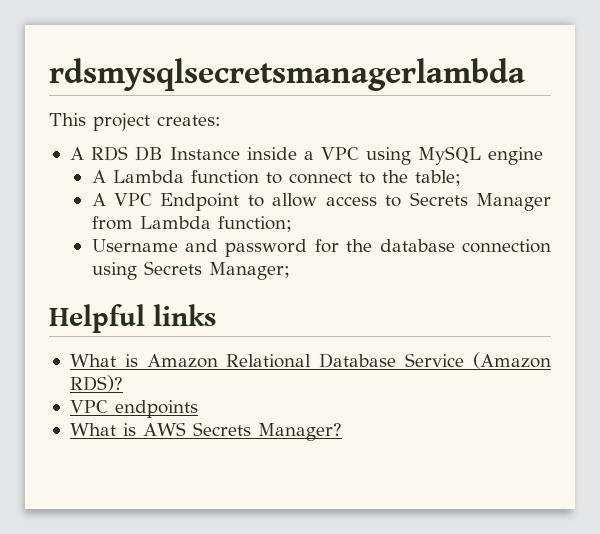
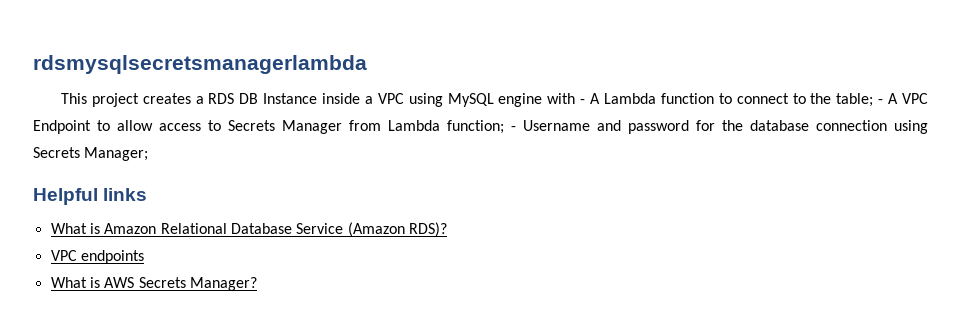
- This project creates:
- A RDS DB Instance inside a VPC using MySQL engine
- A Lambda function to connect to the table;
- A VPC Endpoint to allow access to Secrets Manager from Lambda function;
- Username and password for the database connection using Secrets Manager;
+ This project creates a RDS DB Instance inside a VPC using MySQL engine with - A Lambda function to connect to the table; - A VPC Endpoint to allow access to Secrets Manager from Lambda function; - Username and password for the database connection using Secrets Manager;

